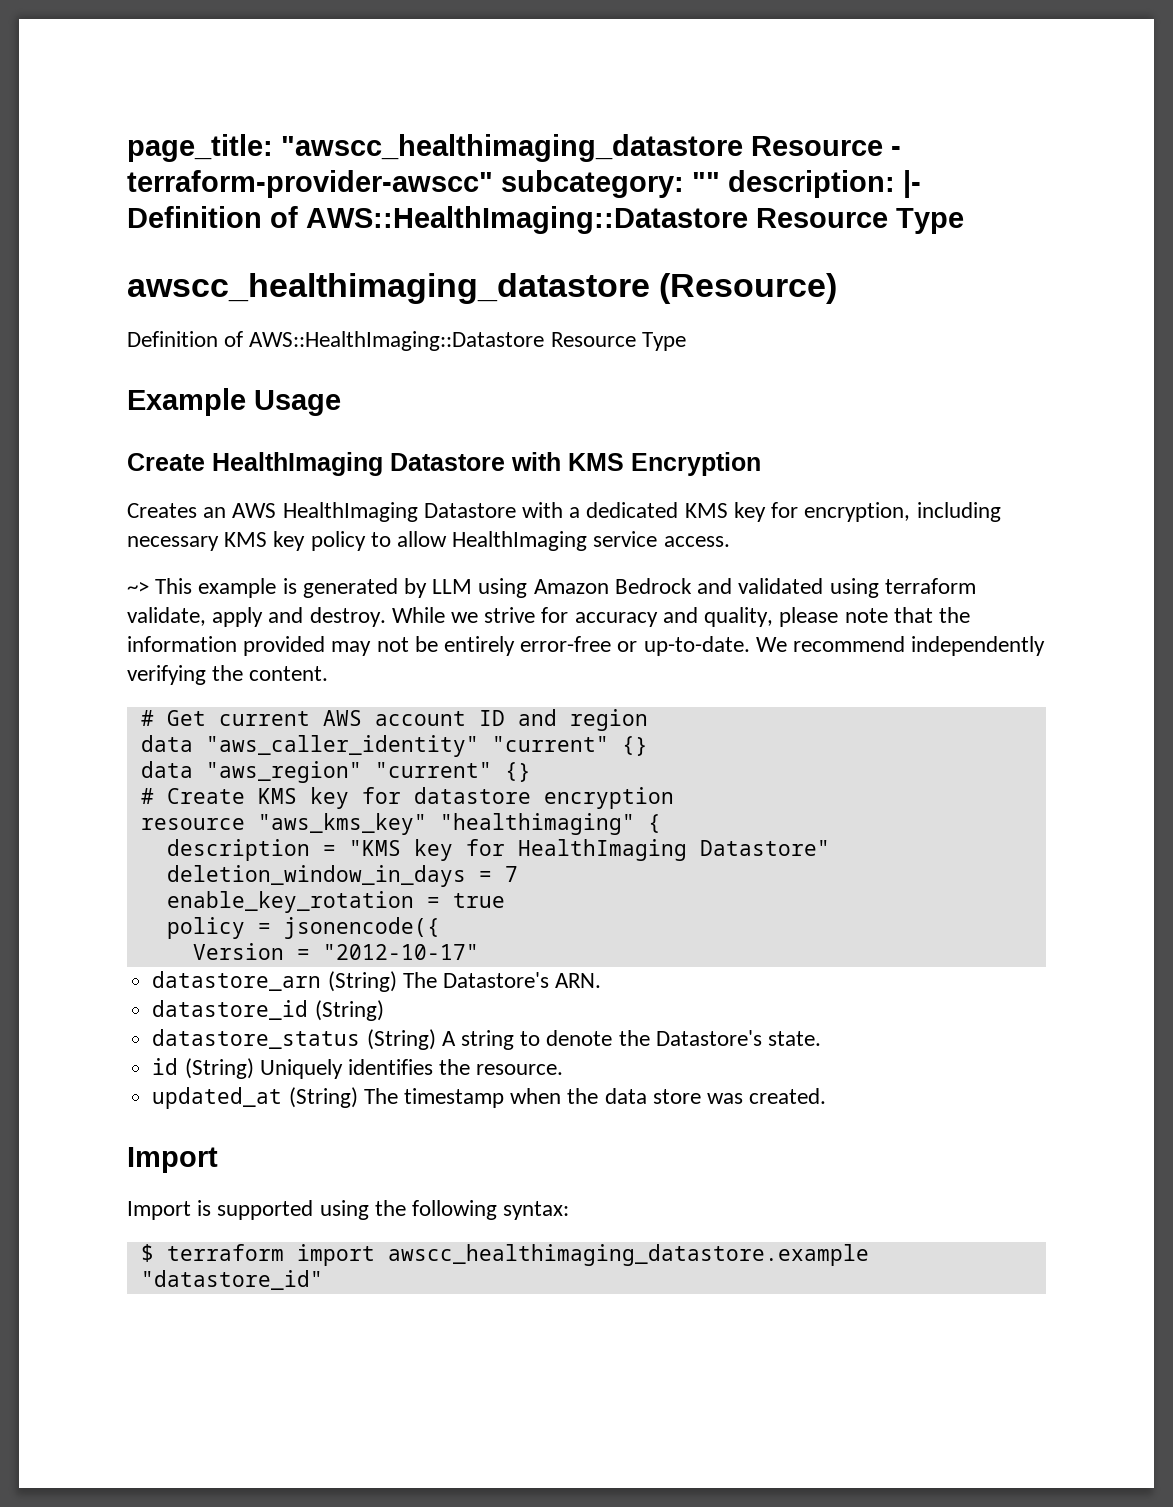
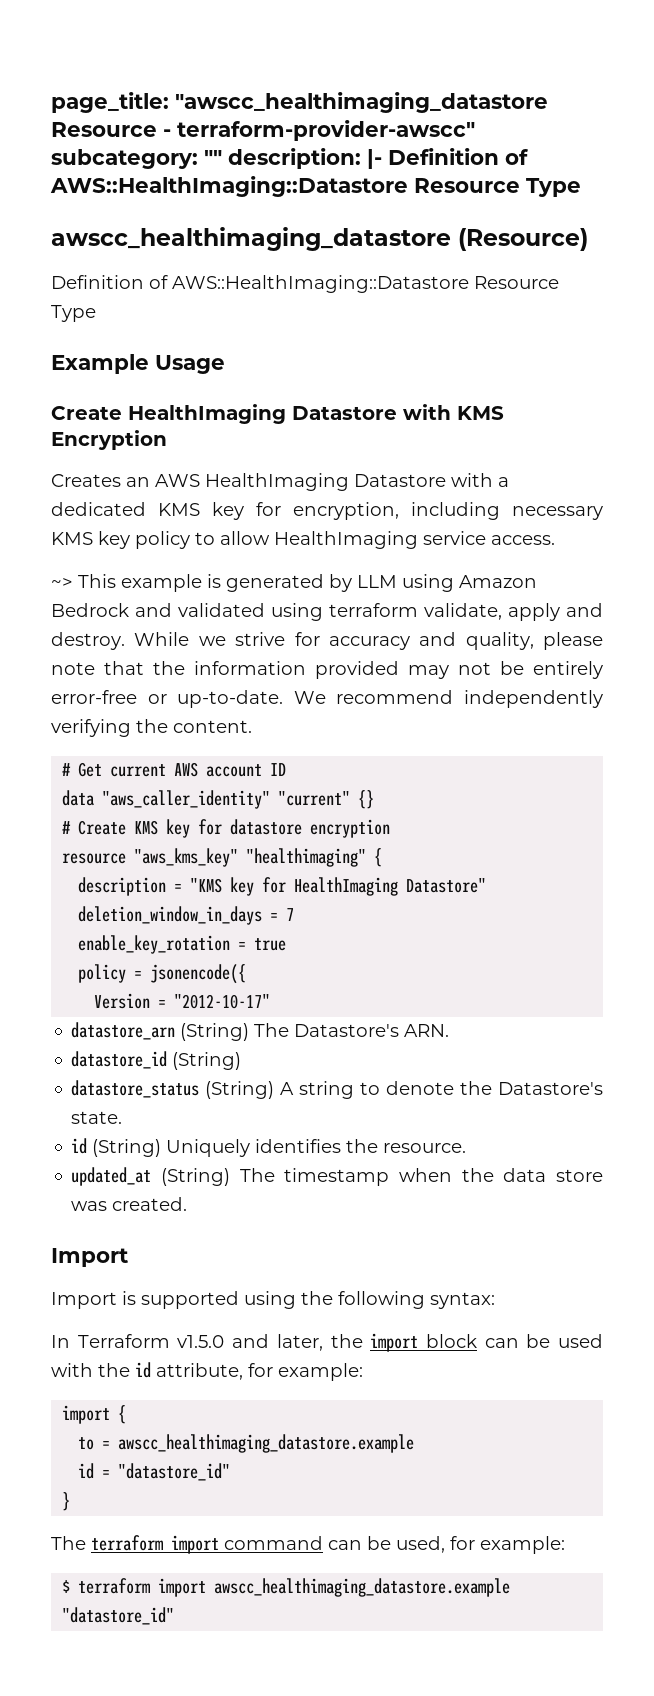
- # Get current AWS account ID and region
+ # Get current AWS account ID
- data "aws_region" "current" {}
+ In Terraform v1.5.0 and later, the import block can be used with the id attribute, for example:
+ import {
+ to = awscc_healthimaging_datastore.example
+ id = "datastore_id"
+ }
+ The terraform import command can be used, for example:

